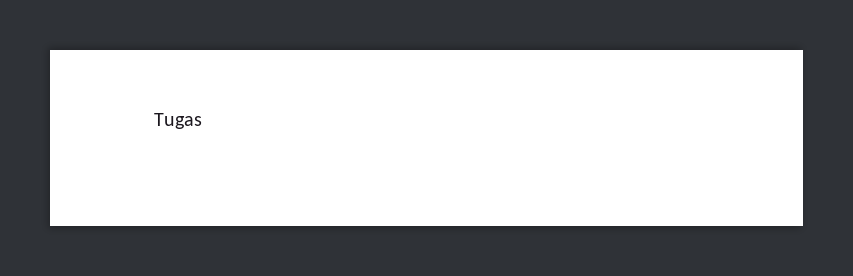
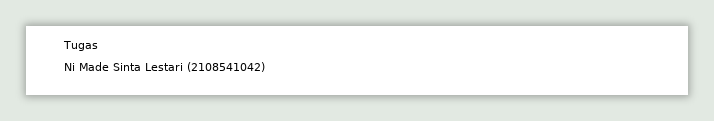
+ Ni Made Sinta Lestari (2108541042)

